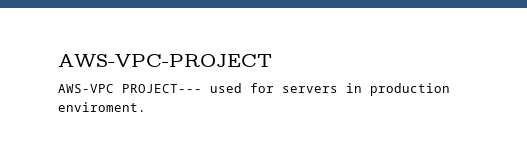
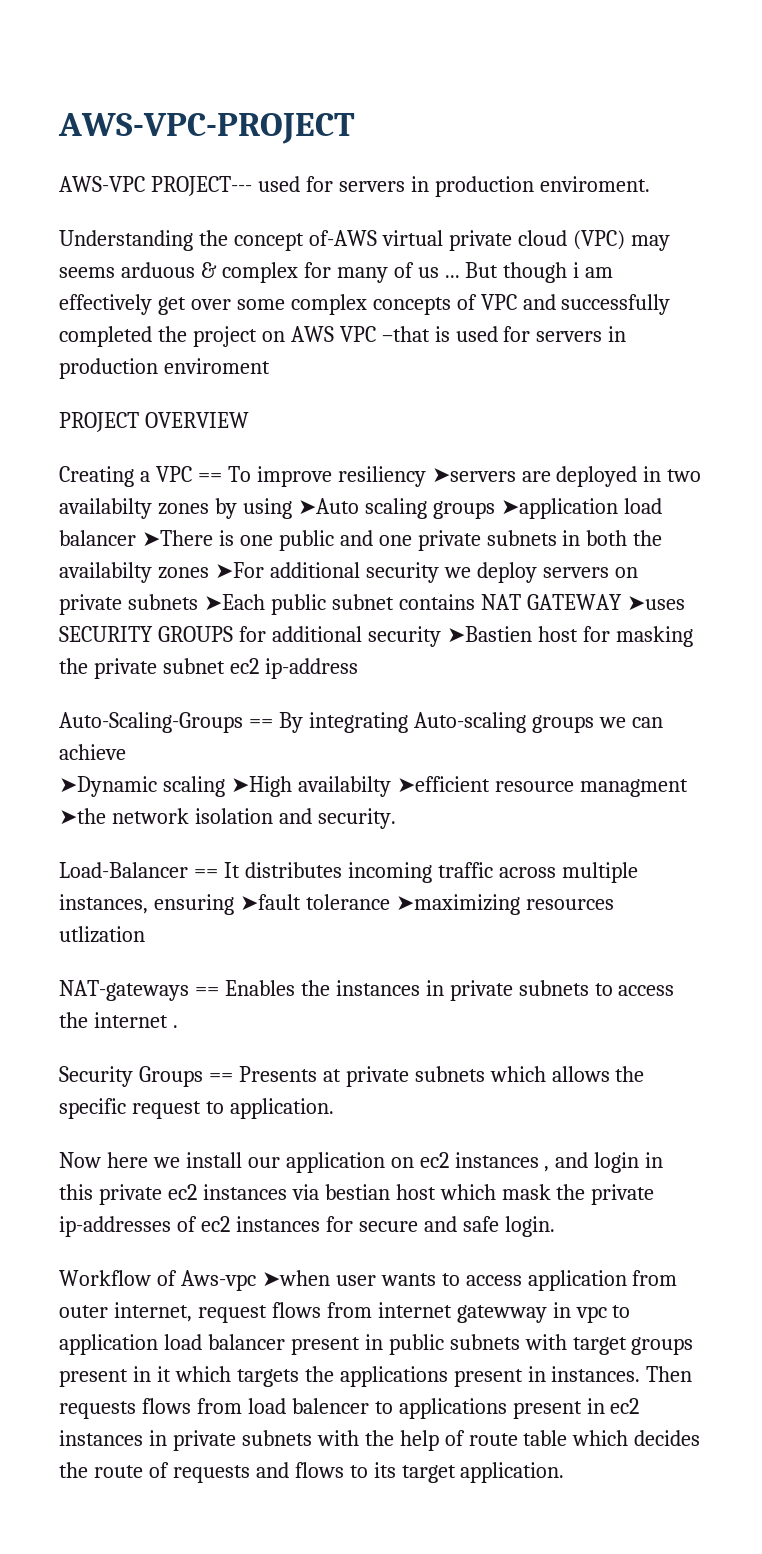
+ Understanding the concept of-AWS virtual private cloud (VPC) may seems arduous & complex for many of us ... But though i am effectively get over some complex concepts of VPC and successfully completed the project on AWS VPC –that is used for servers in production enviroment
+ PROJECT OVERVIEW
+ Creating a VPC == To improve resiliency ➤servers are deployed in two availabilty zones by using ➤Auto scaling groups ➤application load balancer ➤There is one public and one private subnets in both the availabilty zones ➤For additional security we deploy servers on private subnets ➤Each public subnet contains NAT GATEWAY ➤uses SECURITY GROUPS for additional security ➤Bastien host for masking the private subnet ec2 ip-address
+ Auto-Scaling-Groups == By integrating Auto-scaling groups we can achieve
+ ➤Dynamic scaling ➤High availabilty ➤efficient resource managment ➤the network isolation and security.
+ Load-Balancer == It distributes incoming traffic across multiple instances, ensuring ➤fault tolerance ➤maximizing resources utlization
+ NAT-gateways == Enables the instances in private subnets to access the internet .
+ Security Groups == Presents at private subnets which allows the specific request to application.
+ Now here we install our application on ec2 instances , and login in this private ec2 instances via bestian host which mask the private ip-addresses of ec2 instances for secure and safe login.
+ Workflow of Aws-vpc ➤when user wants to access application from outer internet, request flows from internet gatewway in vpc to application load balancer present in public subnets with target groups present in it which targets the applications present in instances. Then requests flows from load balencer to applications present in ec2 instances in private subnets with the help of route table which decides the route of requests and flows to its target application.

